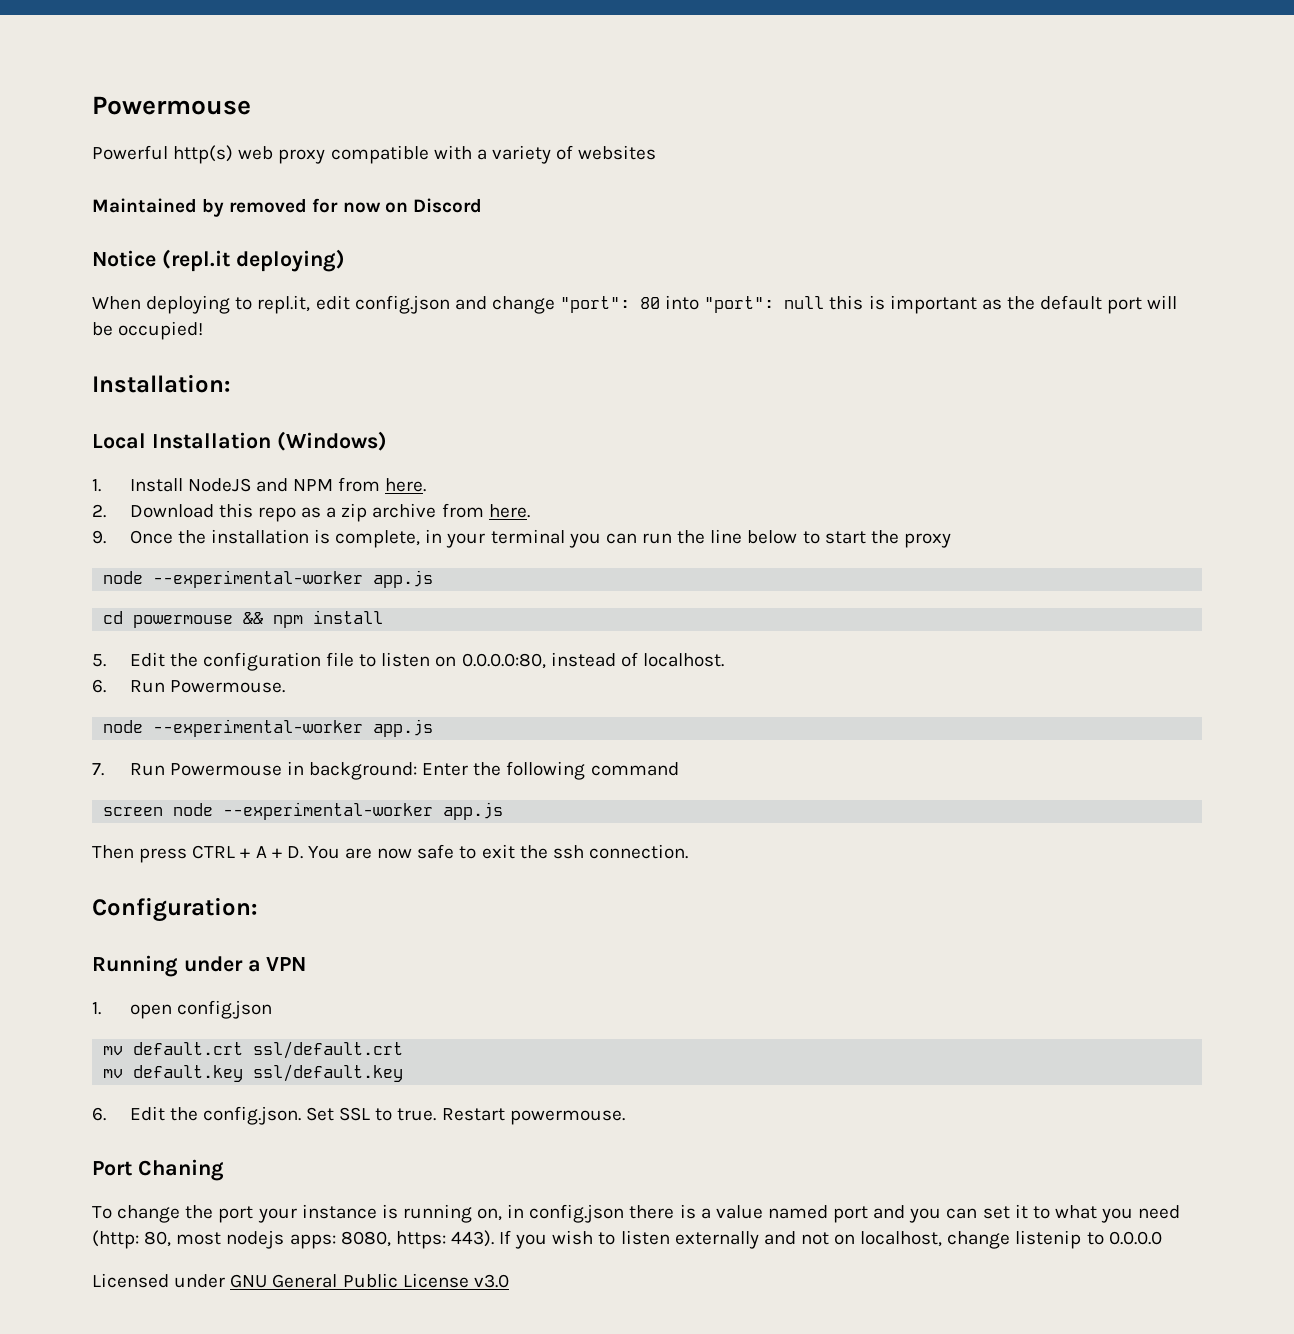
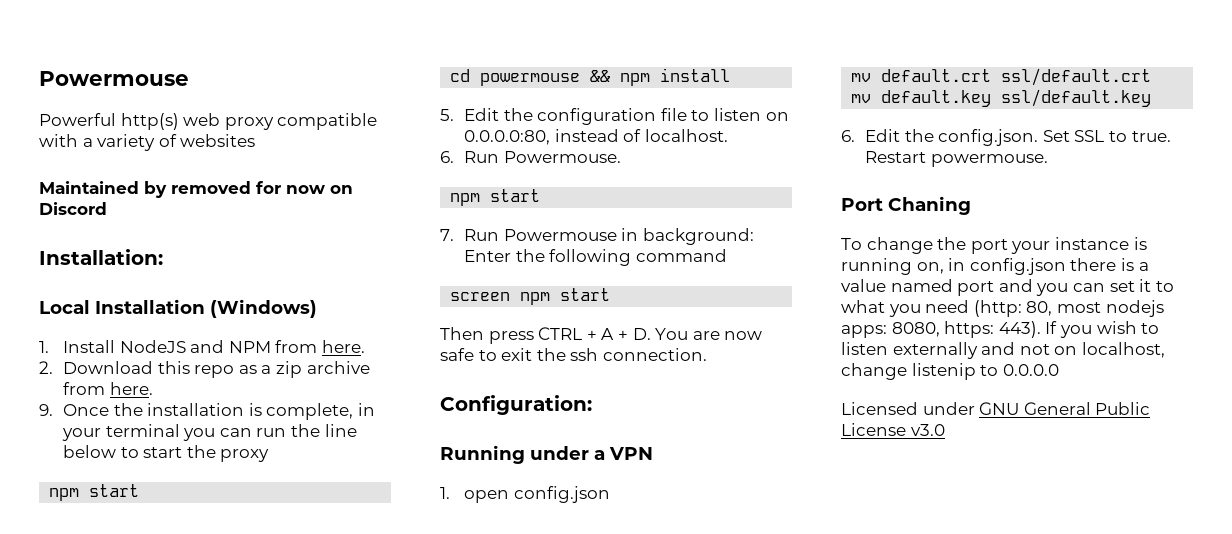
- Notice (repl.it deploying)
- When deploying to repl.it, edit config.json and change "port": 80 into "port": null this is important as the default port will be occupied!
  9. Once the installation is complete, in your terminal you can run the line below to start the proxy
- node --experimental-worker app.js
+ npm start
  6. Run Powermouse.
- node --experimental-worker app.js
+ npm start
- screen node --experimental-worker app.js
+ screen npm start

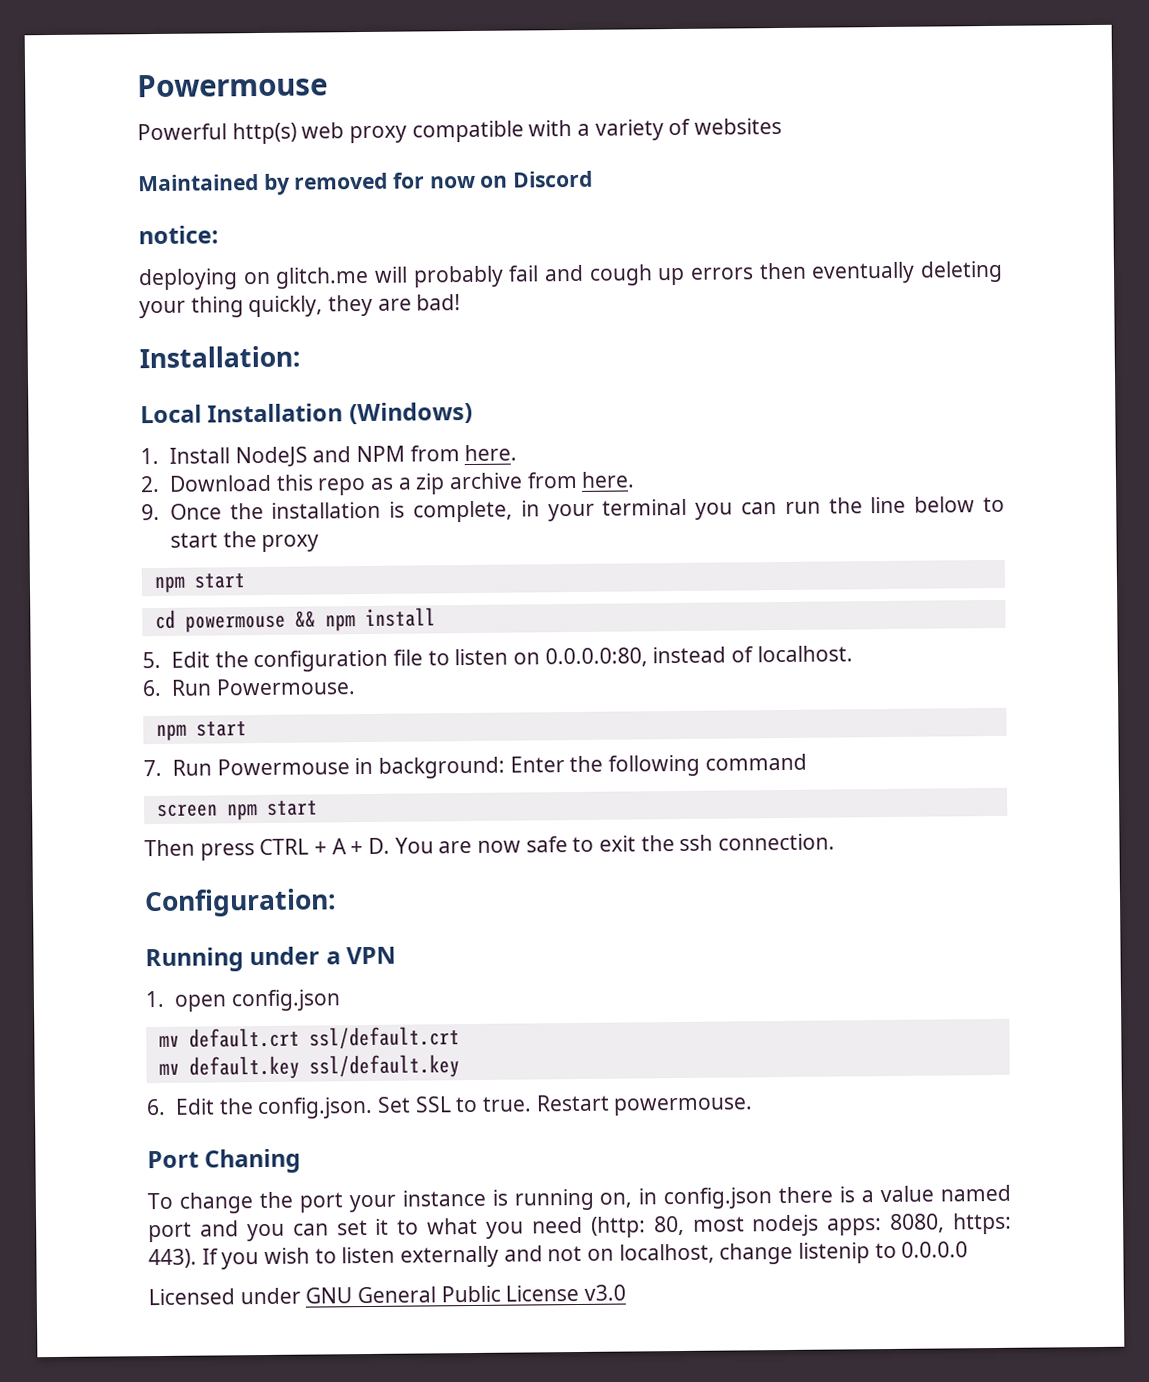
+ notice:
+ deploying on glitch.me will probably fail and cough up errors then eventually deleting your thing quickly, they are bad!

